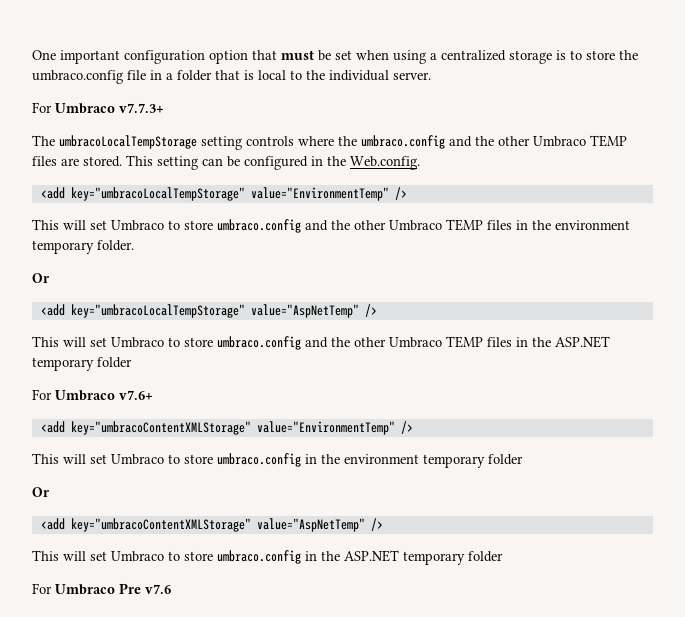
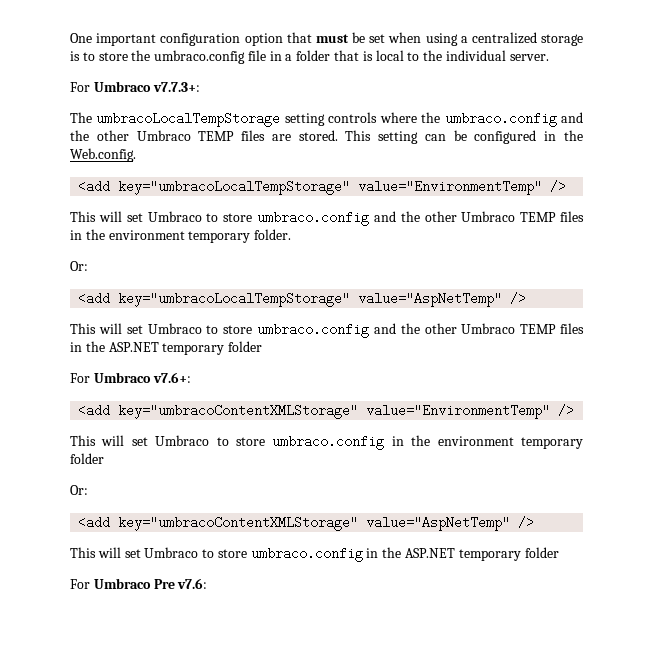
- For Umbraco v7.7.3+
+ For Umbraco v7.7.3+:
  This will set Umbraco to store umbraco.config and the other Umbraco TEMP files in the environment temporary folder.
- Or
+ Or:
- For Umbraco v7.6+
+ For Umbraco v7.6+:
  This will set Umbraco to store umbraco.config in the environment temporary folder
- Or
+ Or:
- For Umbraco Pre v7.6
+ For Umbraco Pre v7.6:

